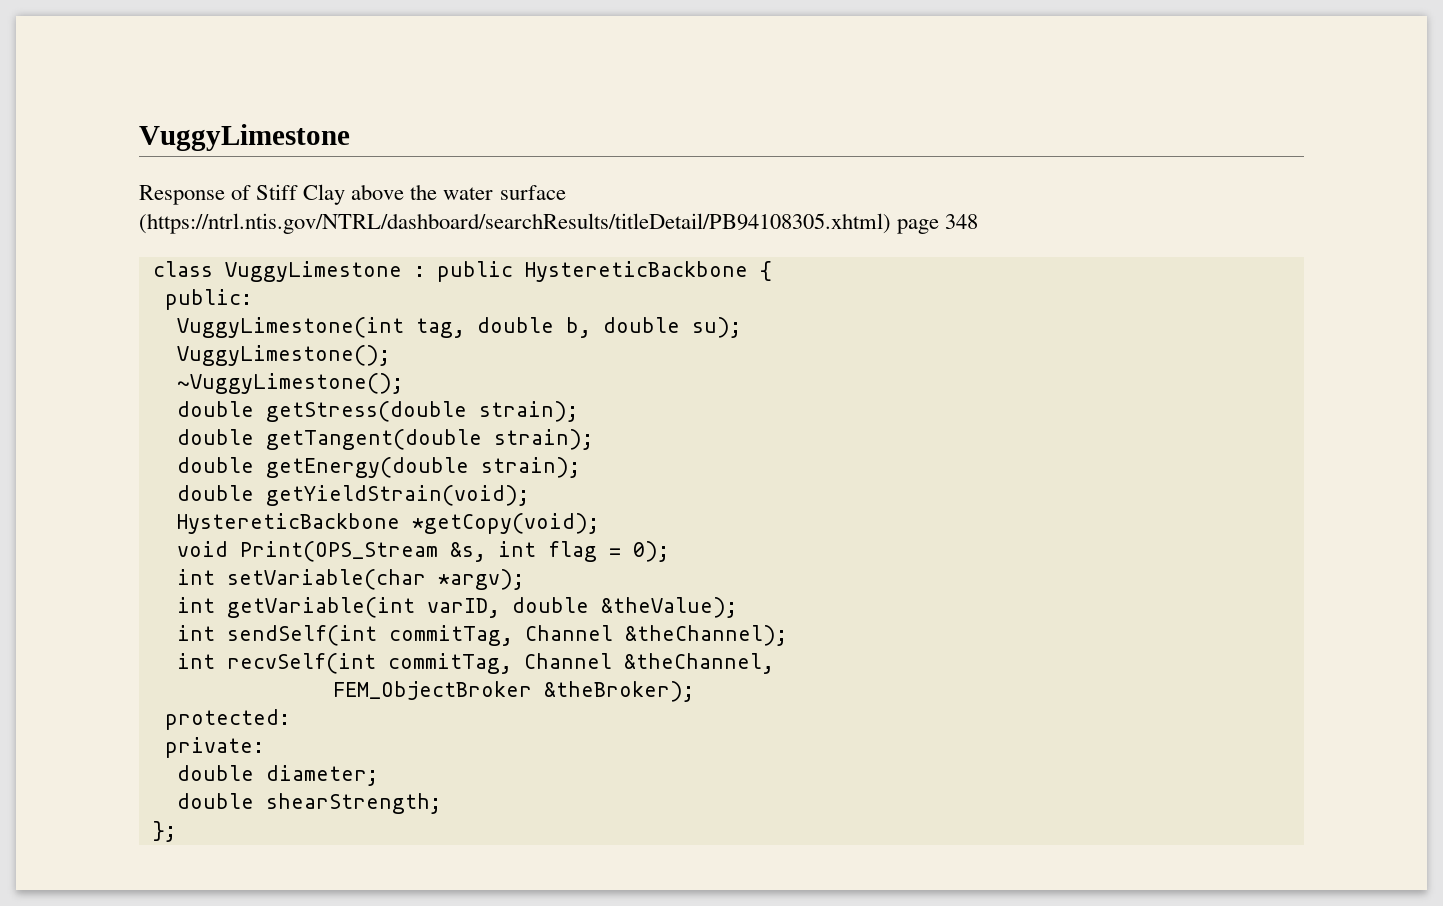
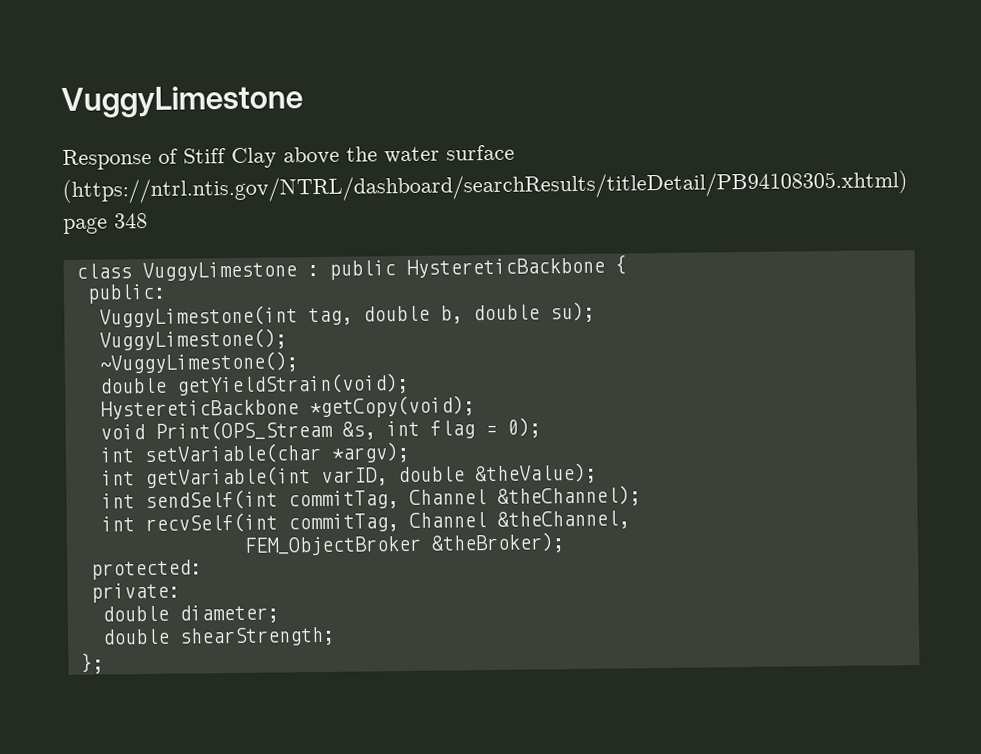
- double getStress(double strain);
- double getTangent(double strain);
- double getEnergy(double strain);

